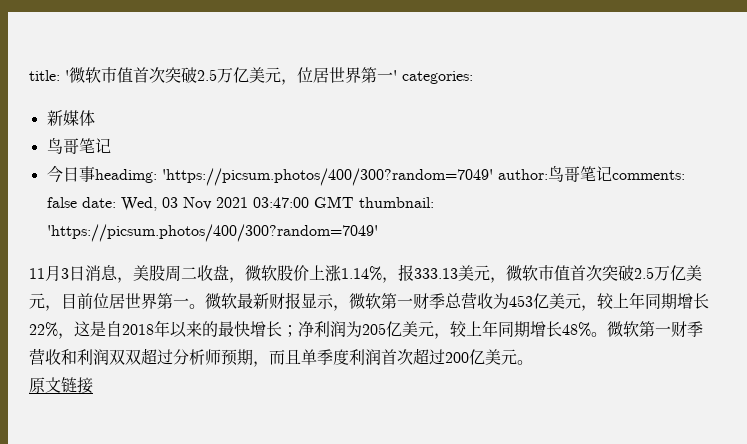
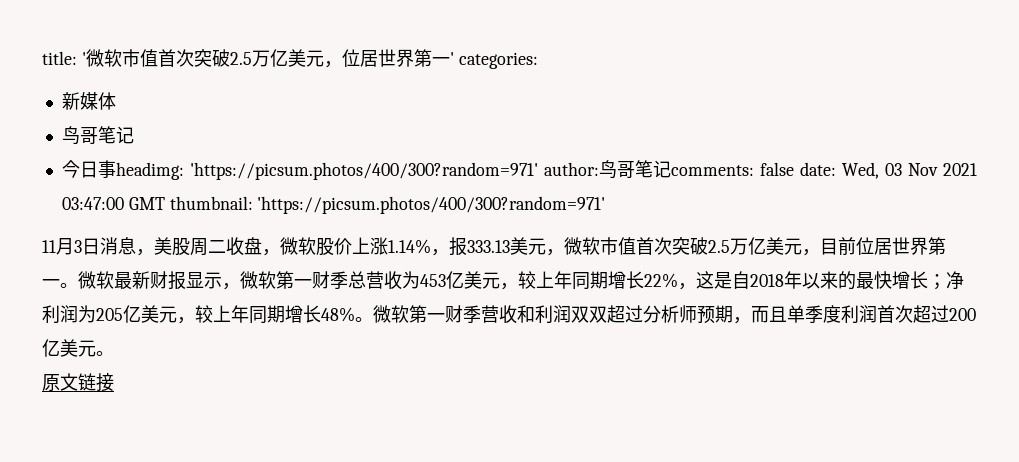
- 今日事headimg: 'https://picsum.photos/400/300?random=7049' author:鸟哥笔记comments: false date: Wed, 03 Nov 2021 03:47:00 GMT thumbnail: 'https://picsum.photos/400/300?random=7049'
+ 今日事headimg: 'https://picsum.photos/400/300?random=971' author:鸟哥笔记comments: false date: Wed, 03 Nov 2021 03:47:00 GMT thumbnail: 'https://picsum.photos/400/300?random=971'

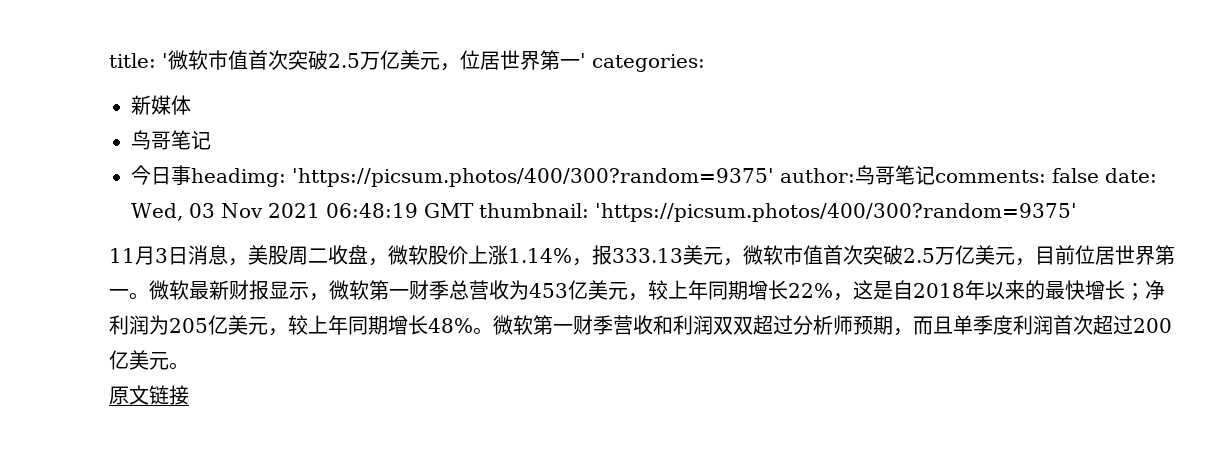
- 今日事headimg: 'https://picsum.photos/400/300?random=971' author:鸟哥笔记comments: false date: Wed, 03 Nov 2021 03:47:00 GMT thumbnail: 'https://picsum.photos/400/300?random=971'
+ 今日事headimg: 'https://picsum.photos/400/300?random=9375' author:鸟哥笔记comments: false date: Wed, 03 Nov 2021 06:48:19 GMT thumbnail: 'https://picsum.photos/400/300?random=9375'

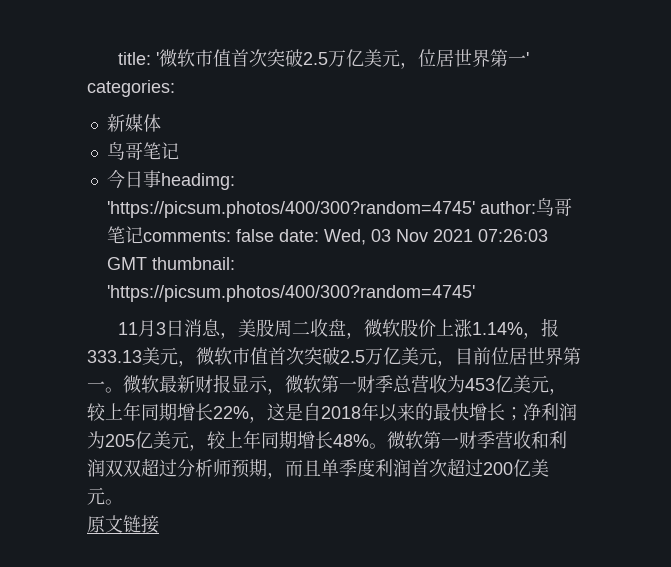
- 今日事headimg: 'https://picsum.photos/400/300?random=9375' author:鸟哥笔记comments: false date: Wed, 03 Nov 2021 06:48:19 GMT thumbnail: 'https://picsum.photos/400/300?random=9375'
+ 今日事headimg: 'https://picsum.photos/400/300?random=4745' author:鸟哥笔记comments: false date: Wed, 03 Nov 2021 07:26:03 GMT thumbnail: 'https://picsum.photos/400/300?random=4745'

